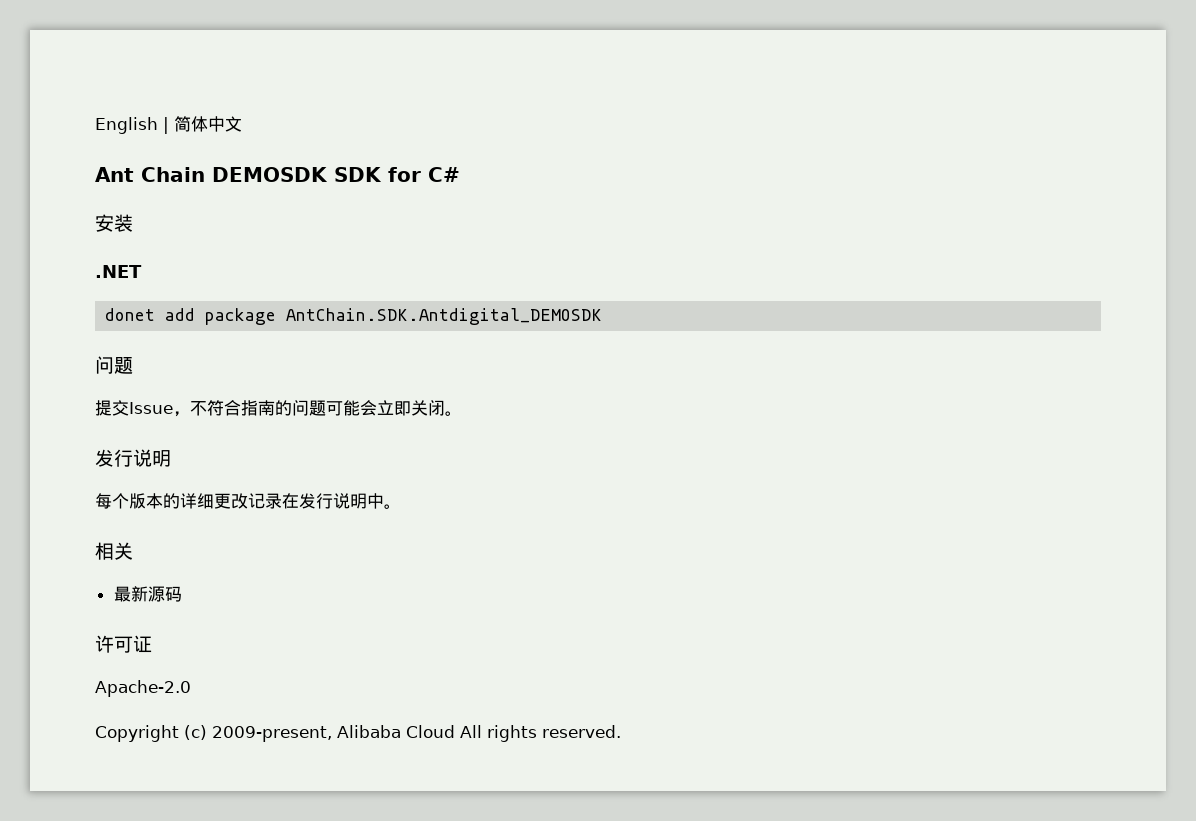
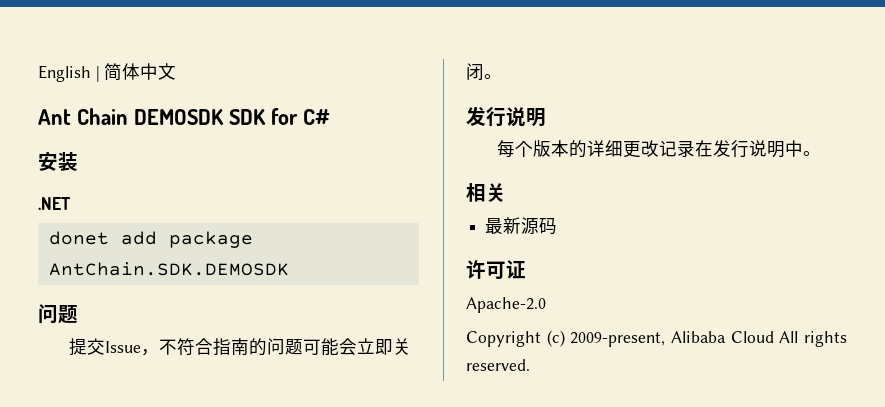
- donet add package AntChain.SDK.Antdigital_DEMOSDK
+ donet add package AntChain.SDK.DEMOSDK

